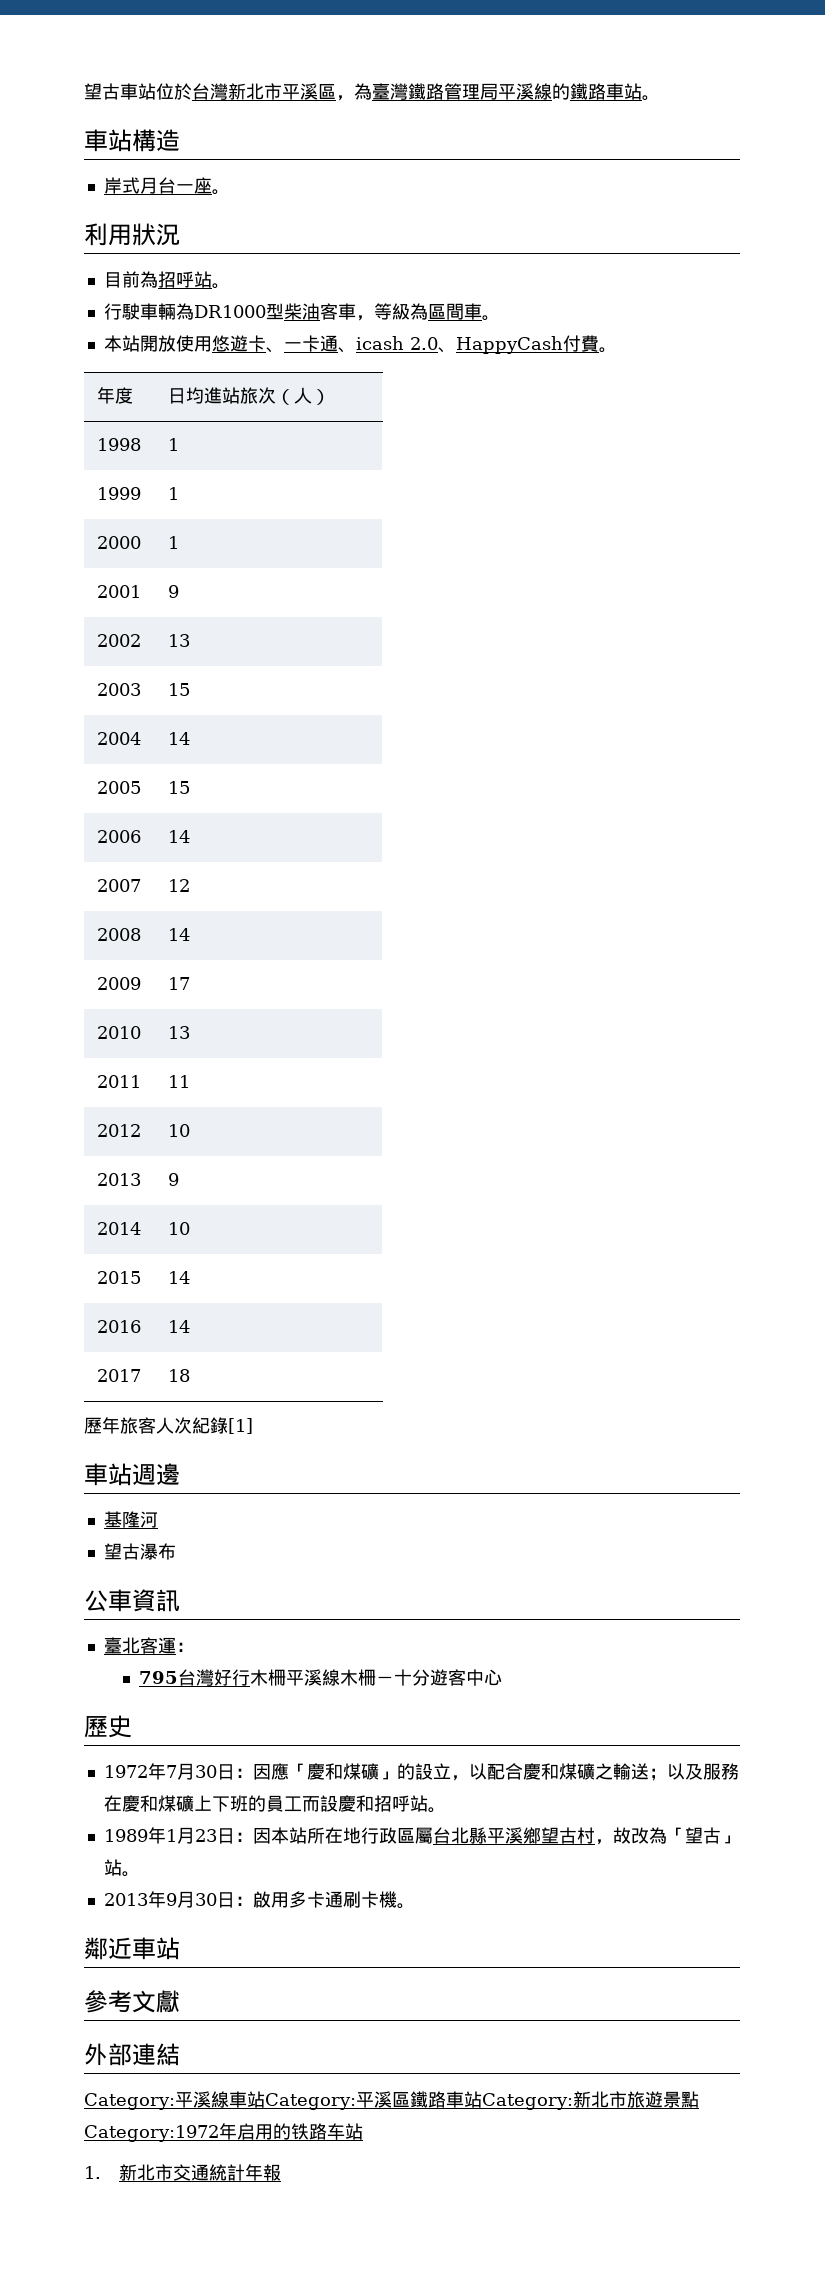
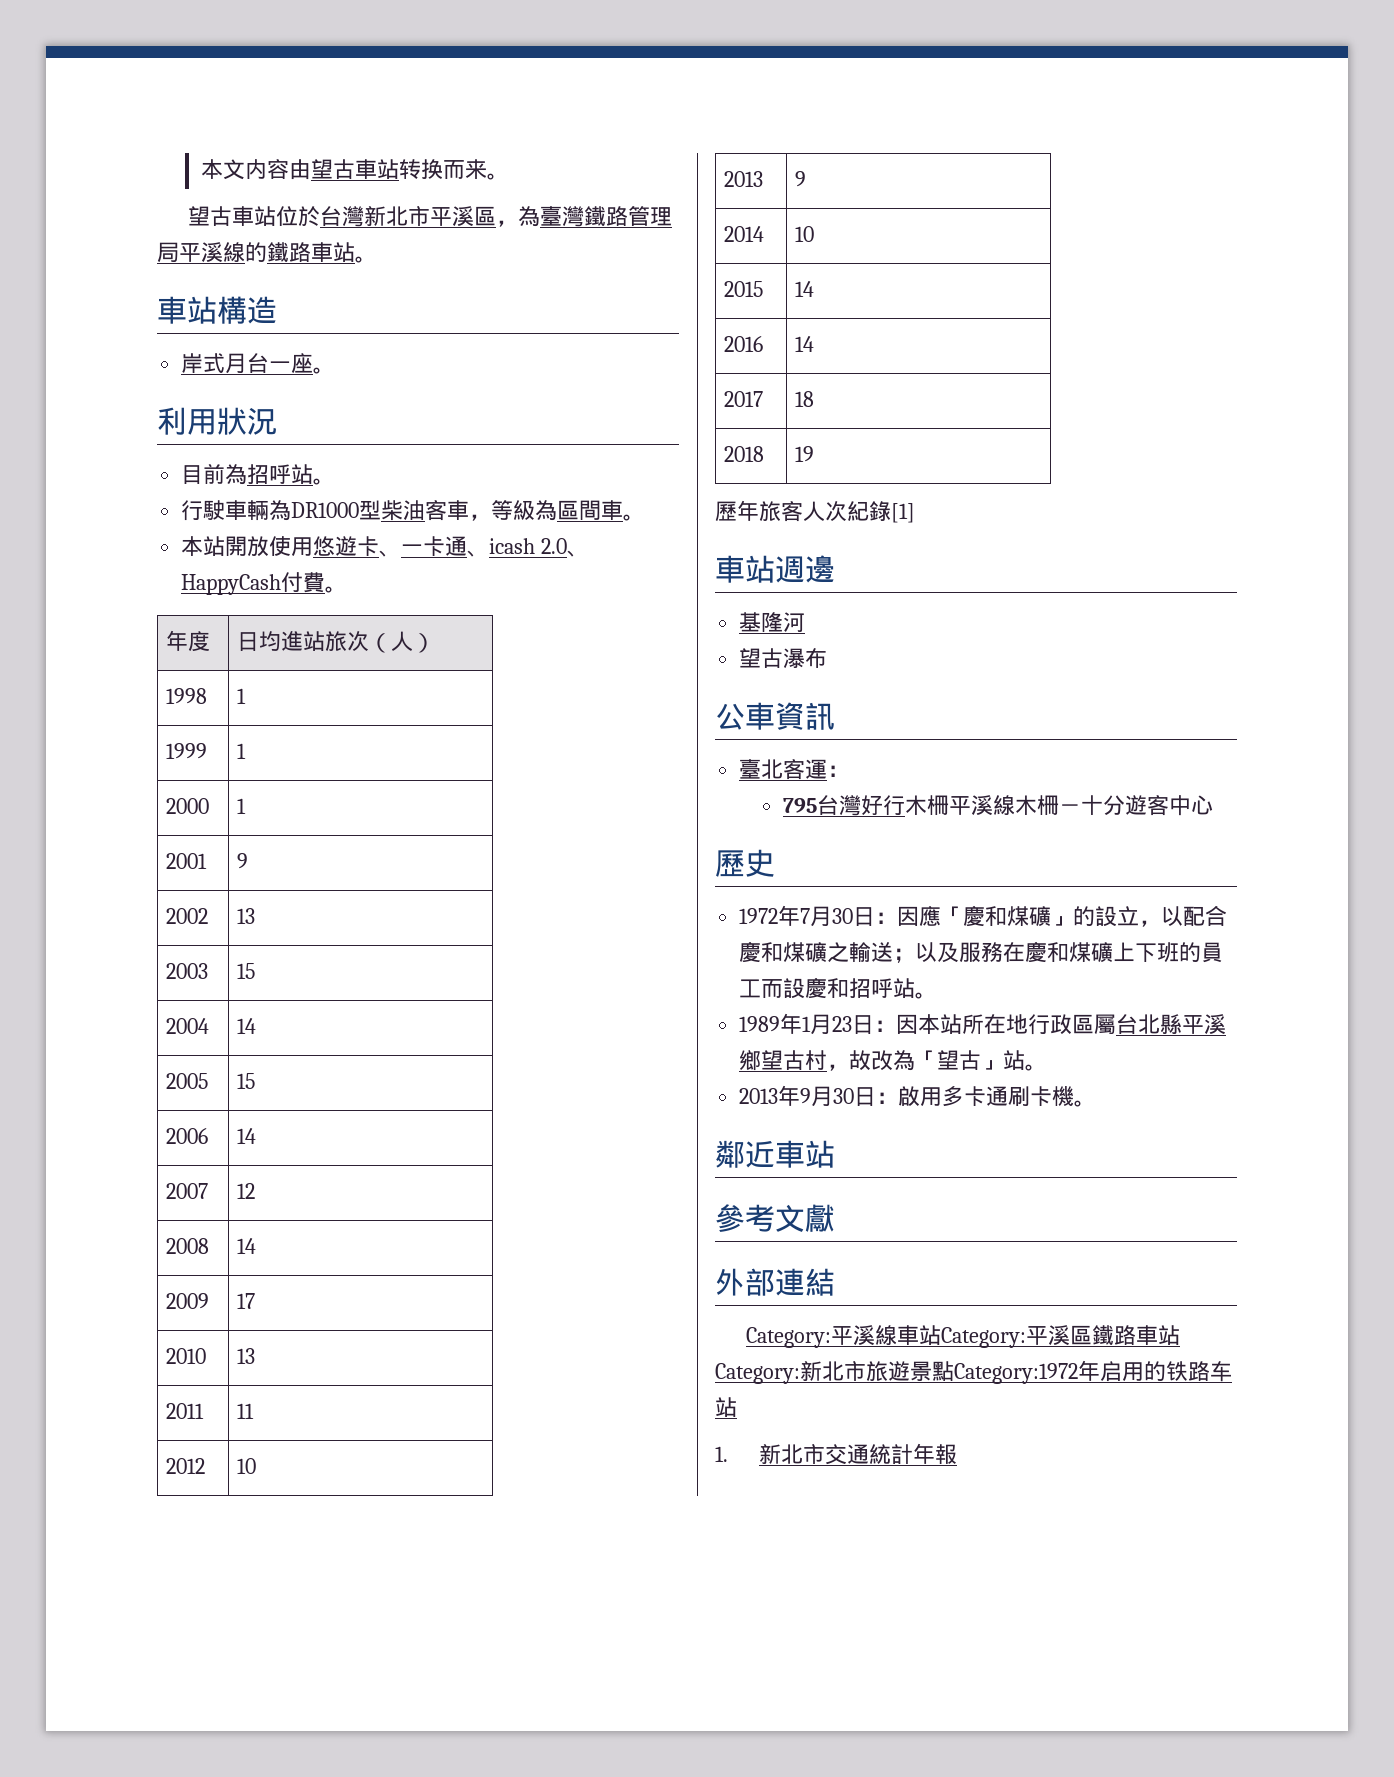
+ 本文内容由望古車站转换而来。
+ 2018 | 19

